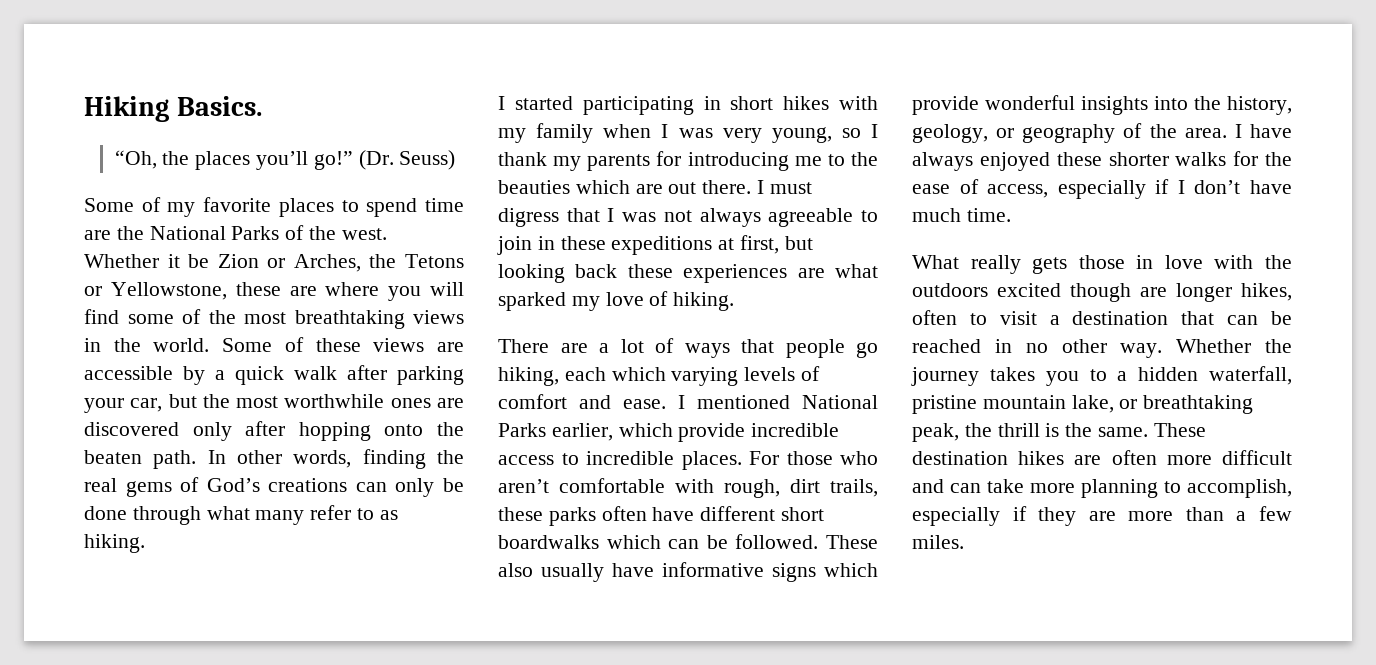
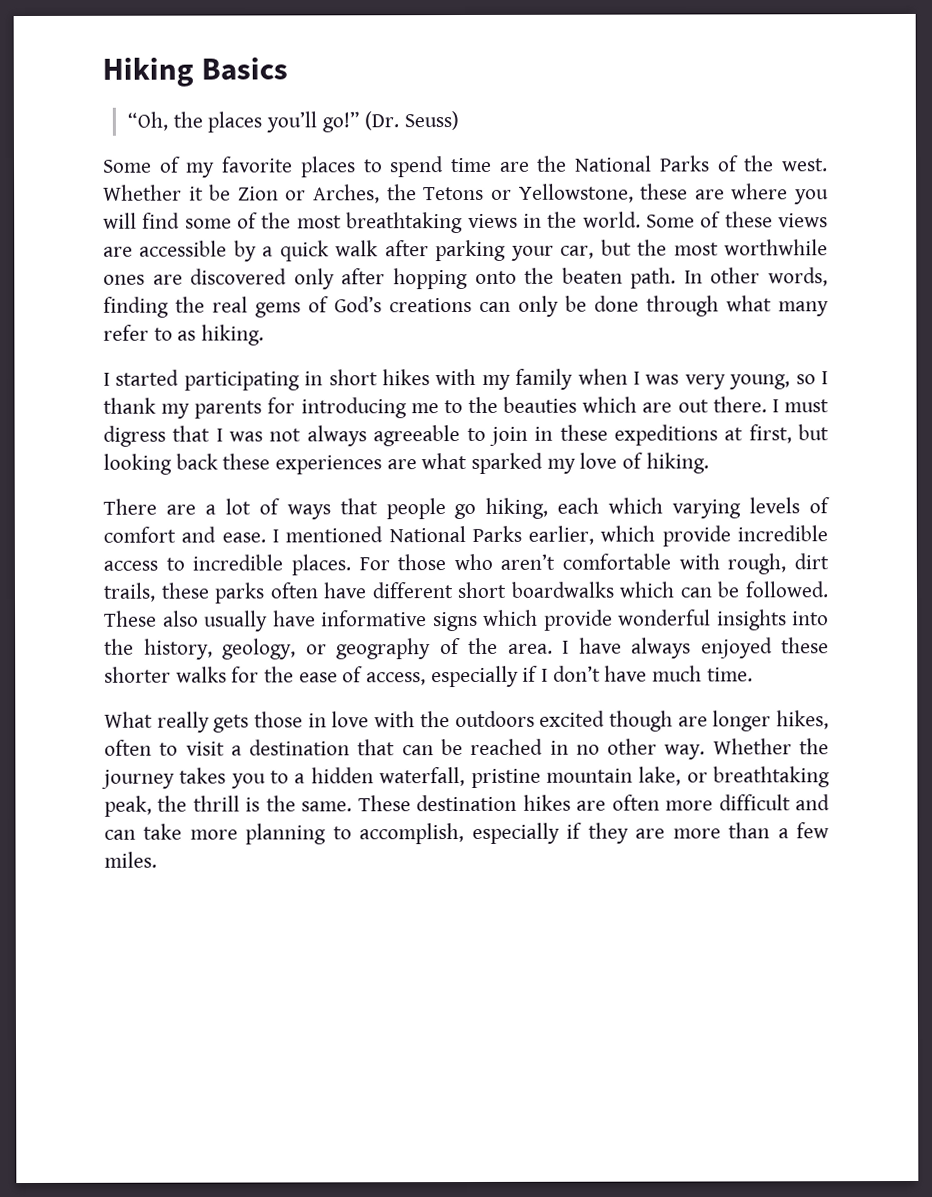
- Hiking Basics.
+ Hiking Basics

